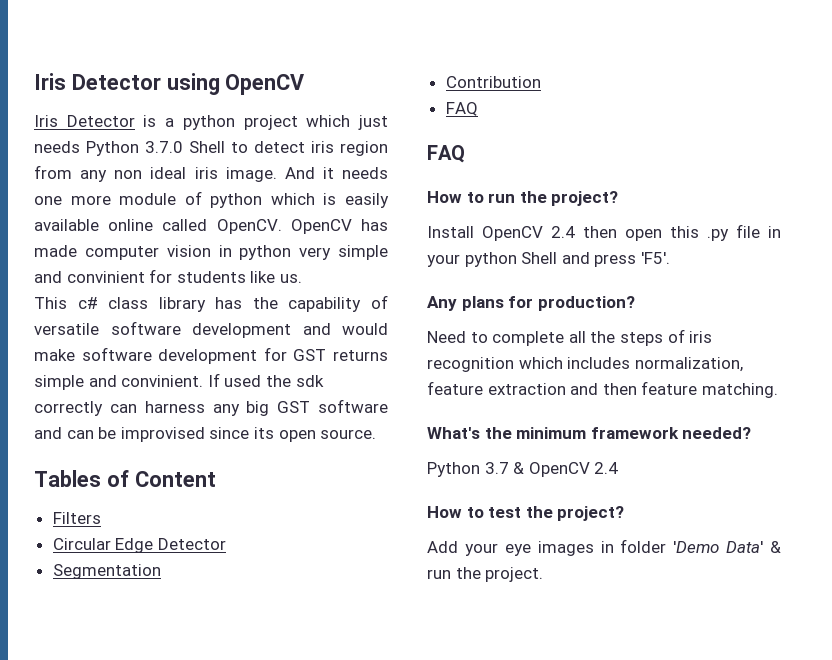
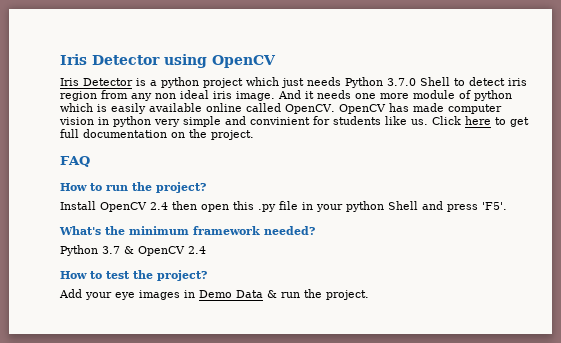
- OpenCV has made computer vision in python very simple and convinient for students like us.
- This c# class library has the capability of versatile software development and would make software development for GST returns simple and convinient. If used the sdk correctly can harness any big GST software and can be improvised since its open source.
- Tables of Content
- Filters
- Circular Edge Detector
- Segmentation
- Contribution
- FAQ
+ OpenCV has made computer vision in python very simple and convinient for students like us. Click here to get full documentation on the project.
- Any plans for production?
- Need to complete all the steps of iris recognition which includes normalization, feature extraction and then feature matching.
- Add your eye images in folder 'Demo Data' & run the project.
+ Add your eye images in Demo Data & run the project.

